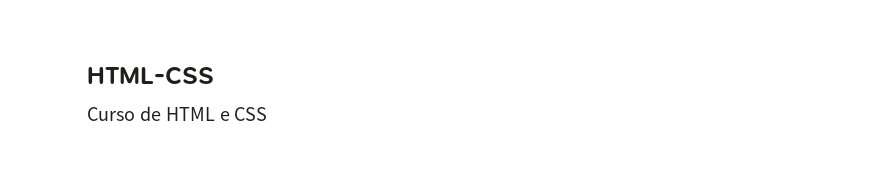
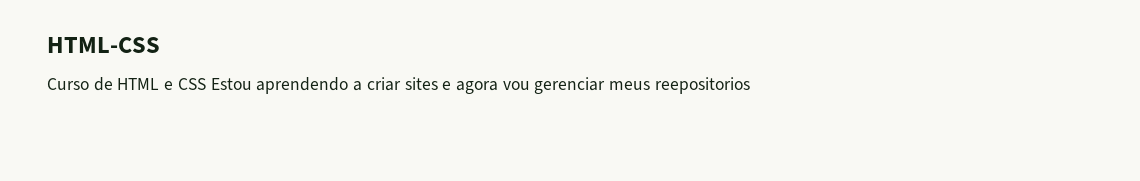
- Curso de HTML e CSS
+ Curso de HTML e CSS Estou aprendendo a criar sites e agora vou gerenciar meus reepositorios

